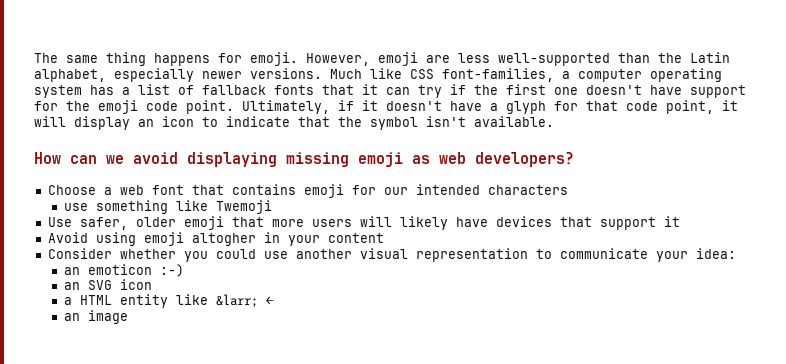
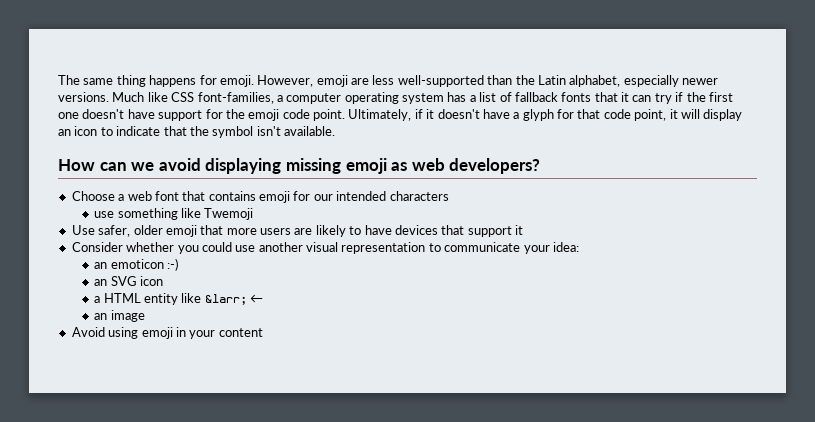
- Use safer, older emoji that more users will likely have devices that support it
+ Use safer, older emoji that more users are likely to have devices that support it
- Avoid using emoji altogher in your content
+ Avoid using emoji in your content

